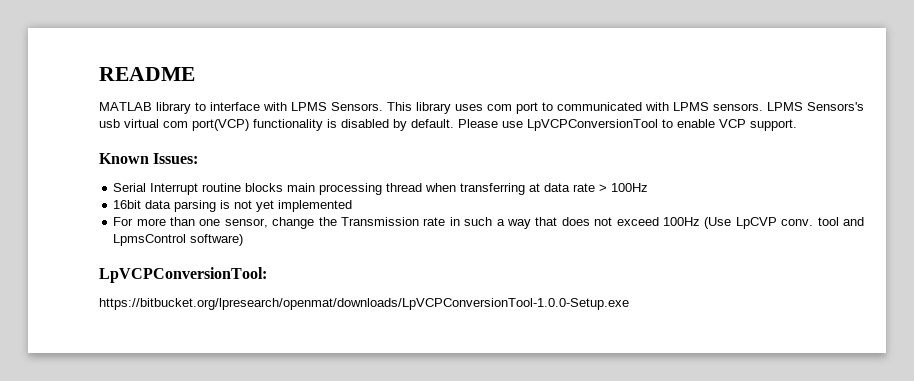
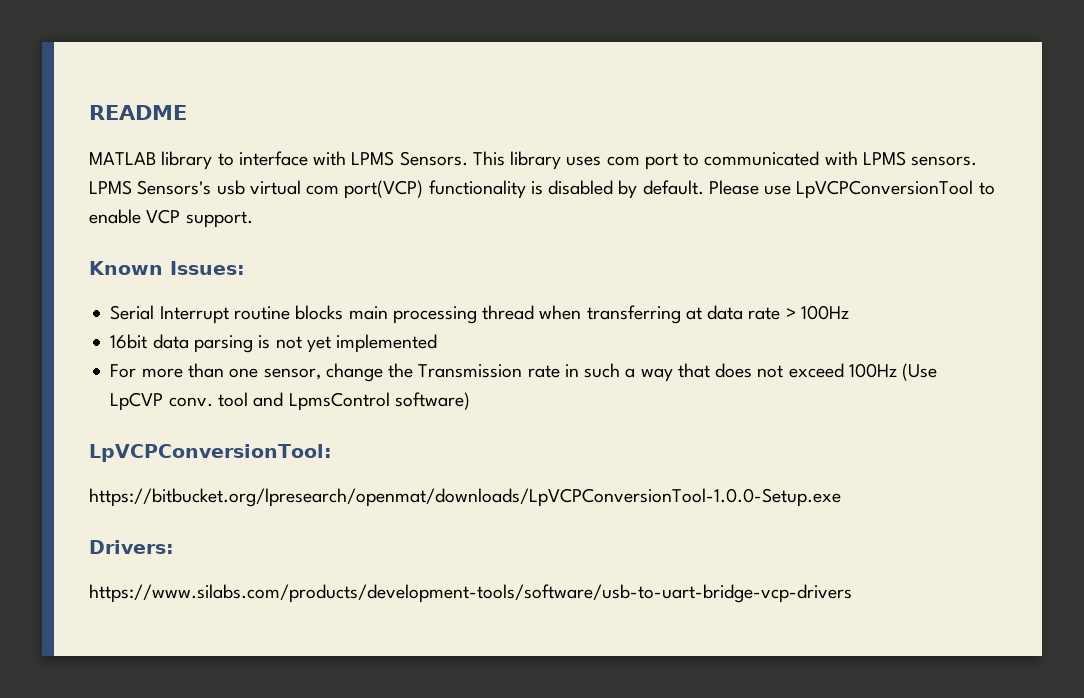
+ Drivers:
+ https://www.silabs.com/products/development-tools/software/usb-to-uart-bridge-vcp-drivers

